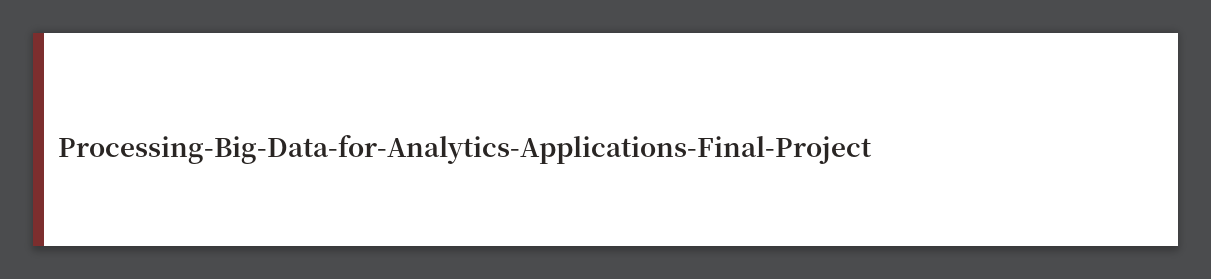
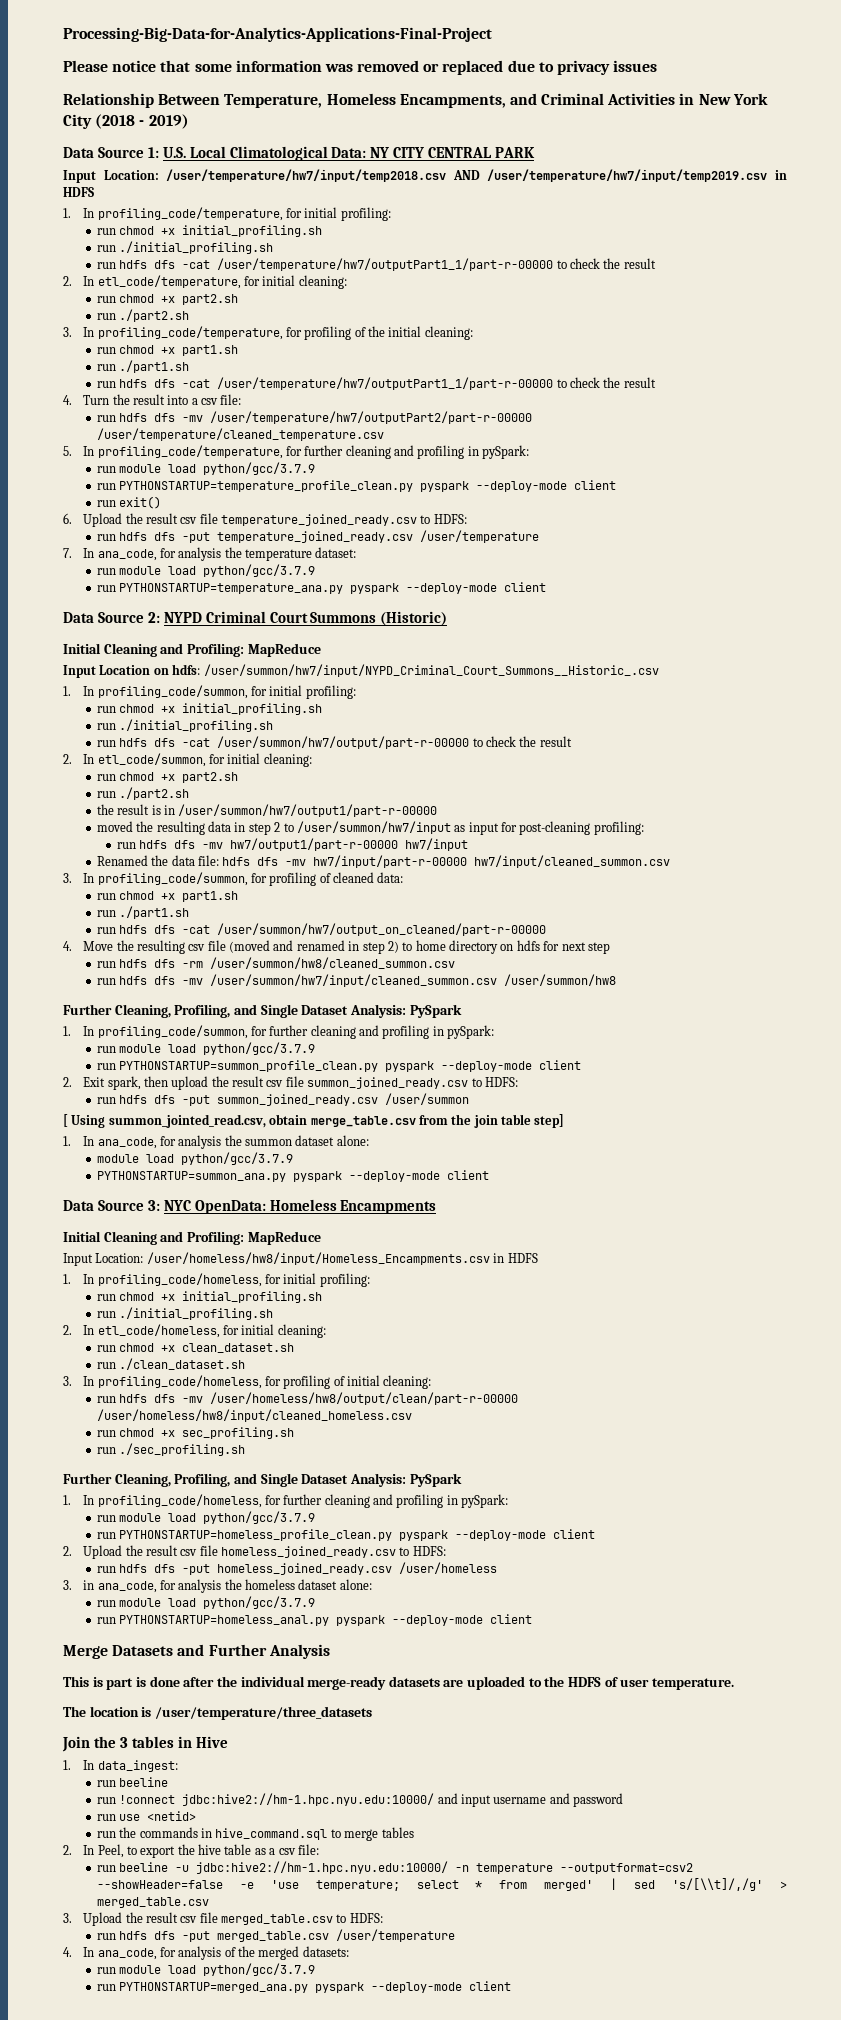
+ Please notice that some information was removed or replaced due to privacy issues
+ Relationship Between Temperature, Homeless Encampments, and Criminal Activities in New York City (2018 - 2019)
+ Data Source 1: U.S. Local Climatological Data: NY CITY CENTRAL PARK
+ Input Location: /user/temperature/hw7/input/temp2018.csv AND /user/temperature/hw7/input/temp2019.csv in HDFS
+ 1. In profiling_code/temperature, for initial profiling:
+ run chmod +x initial_profiling.sh
+ run ./initial_profiling.sh
+ run hdfs dfs -cat /user/temperature/hw7/outputPart1_1/part-r-00000 to check the result
+ 2. In etl_code/temperature, for initial cleaning:
+ run chmod +x part2.sh
+ run ./part2.sh
+ 3. In profiling_code/temperature, for profiling of the initial cleaning:
+ run chmod +x part1.sh
+ run ./part1.sh
+ run hdfs dfs -cat /user/temperature/hw7/outputPart1_1/part-r-00000 to check the result
+ 4. Turn the result into a csv file:
+ run hdfs dfs -mv /user/temperature/hw7/outputPart2/part-r-00000 /user/temperature/cleaned_temperature.csv
+ 5. In profiling_code/temperature, for further cleaning and profiling in pySpark:
+ run module load python/gcc/3.7.9
+ run PYTHONSTARTUP=temperature_profile_clean.py pyspark --deploy-mode client
+ run exit()
+ 6. Upload the result csv file temperature_joined_ready.csv to HDFS:
+ run hdfs dfs -put temperature_joined_ready.csv /user/temperature
+ 7. In ana_code, for analysis the temperature dataset:
+ run module load python/gcc/3.7.9
+ run PYTHONSTARTUP=temperature_ana.py pyspark --deploy-mode client
+ Data Source 2: NYPD Criminal Court Summons (Historic)
+ Initial Cleaning and Profiling: MapReduce
+ Input Location on hdfs: /user/summon/hw7/input/NYPD_Criminal_Court_Summons__Historic_.csv
+ 1. In profiling_code/summon, for initial profiling:
+ run chmod +x initial_profiling.sh
+ run ./initial_profiling.sh
+ run hdfs dfs -cat /user/summon/hw7/output/part-r-00000 to check the result
+ 2. In etl_code/summon, for initial cleaning:
+ run chmod +x part2.sh
+ run ./part2.sh
+ the result is in /user/summon/hw7/output1/part-r-00000
+ moved the resulting data in step 2 to /user/summon/hw7/input as input for post-cleaning profiling:
+ run hdfs dfs -mv hw7/output1/part-r-00000 hw7/input
+ Renamed the data file: hdfs dfs -mv hw7/input/part-r-00000 hw7/input/cleaned_summon.csv
+ 3. In profiling_code/summon, for profiling of cleaned data:
+ run chmod +x part1.sh
+ run ./part1.sh
+ run hdfs dfs -cat /user/summon/hw7/output_on_cleaned/part-r-00000
+ 4. Move the resulting csv file (moved and renamed in step 2) to home directory on hdfs for next step
+ run hdfs dfs -rm /user/summon/hw8/cleaned_summon.csv
+ run hdfs dfs -mv /user/summon/hw7/input/cleaned_summon.csv /user/summon/hw8
+ Further Cleaning, Profiling, and Single Dataset Analysis: PySpark
+ 1. In profiling_code/summon, for further cleaning and profiling in pySpark:
+ run module load python/gcc/3.7.9
+ run PYTHONSTARTUP=summon_profile_clean.py pyspark --deploy-mode client
+ 2. Exit spark, then upload the result csv file summon_joined_ready.csv to HDFS:
+ run hdfs dfs -put summon_joined_ready.csv /user/summon
+ [ Using summon_jointed_read.csv, obtain merge_table.csv from the join table step]
+ 1. In ana_code, for analysis the summon dataset alone:
+ module load python/gcc/3.7.9
+ PYTHONSTARTUP=summon_ana.py pyspark --deploy-mode client
+ Data Source 3: NYC OpenData: Homeless Encampments
+ Initial Cleaning and Profiling: MapReduce
+ Input Location: /user/homeless/hw8/input/Homeless_Encampments.csv in HDFS
+ 1. In profiling_code/homeless, for initial profiling:
+ run chmod +x initial_profiling.sh
+ run ./initial_profiling.sh
+ 2. In etl_code/homeless, for initial cleaning:
+ run chmod +x clean_dataset.sh
+ run ./clean_dataset.sh
+ 3. In profiling_code/homeless, for profiling of initial cleaning:
+ run hdfs dfs -mv /user/homeless/hw8/output/clean/part-r-00000 /user/homeless/hw8/input/cleaned_homeless.csv
+ run chmod +x sec_profiling.sh
+ run ./sec_profiling.sh
+ Further Cleaning, Profiling, and Single Dataset Analysis: PySpark
+ 1. In profiling_code/homeless, for further cleaning and profiling in pySpark:
+ run module load python/gcc/3.7.9
+ run PYTHONSTARTUP=homeless_profile_clean.py pyspark --deploy-mode client
+ 2. Upload the result csv file homeless_joined_ready.csv to HDFS:
+ run hdfs dfs -put homeless_joined_ready.csv /user/homeless
+ 3. in ana_code, for analysis the homeless dataset alone:
+ run module load python/gcc/3.7.9
+ run PYTHONSTARTUP=homeless_anal.py pyspark --deploy-mode client
+ Merge Datasets and Further Analysis
+ This is part is done after the individual merge-ready datasets are uploaded to the HDFS of user temperature.
+ The location is /user/temperature/three_datasets
+ Join the 3 tables in Hive
+ 1. In data_ingest:
+ run beeline
+ run !connect jdbc:hive2://hm-1.hpc.nyu.edu:10000/ and input username and password
+ run use <netid>
+ run the commands in hive_command.sql to merge tables
+ 2. In Peel, to export the hive table as a csv file:
+ run beeline -u jdbc:hive2://hm-1.hpc.nyu.edu:10000/ -n temperature --outputformat=csv2 --showHeader=false -e 'use temperature; select * from merged' | sed 's/[\\t]/,/g' > merged_table.csv
+ 3. Upload the result csv file merged_table.csv to HDFS:
+ run hdfs dfs -put merged_table.csv /user/temperature
+ 4. In ana_code, for analysis of the merged datasets:
+ run module load python/gcc/3.7.9
+ run PYTHONSTARTUP=merged_ana.py pyspark --deploy-mode client

